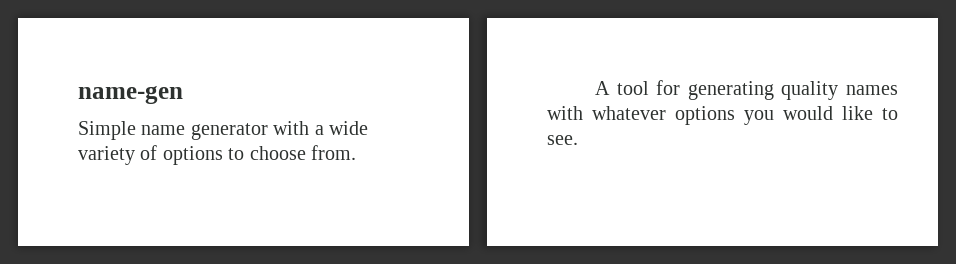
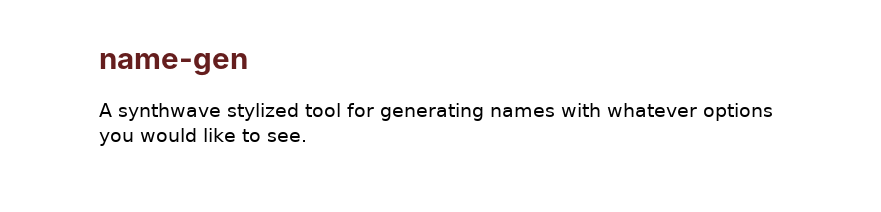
- Simple name generator with a wide variety of options to choose from.
- A tool for generating quality names with whatever options you would like to see.
+ A synthwave stylized tool for generating names with whatever options you would like to see.

